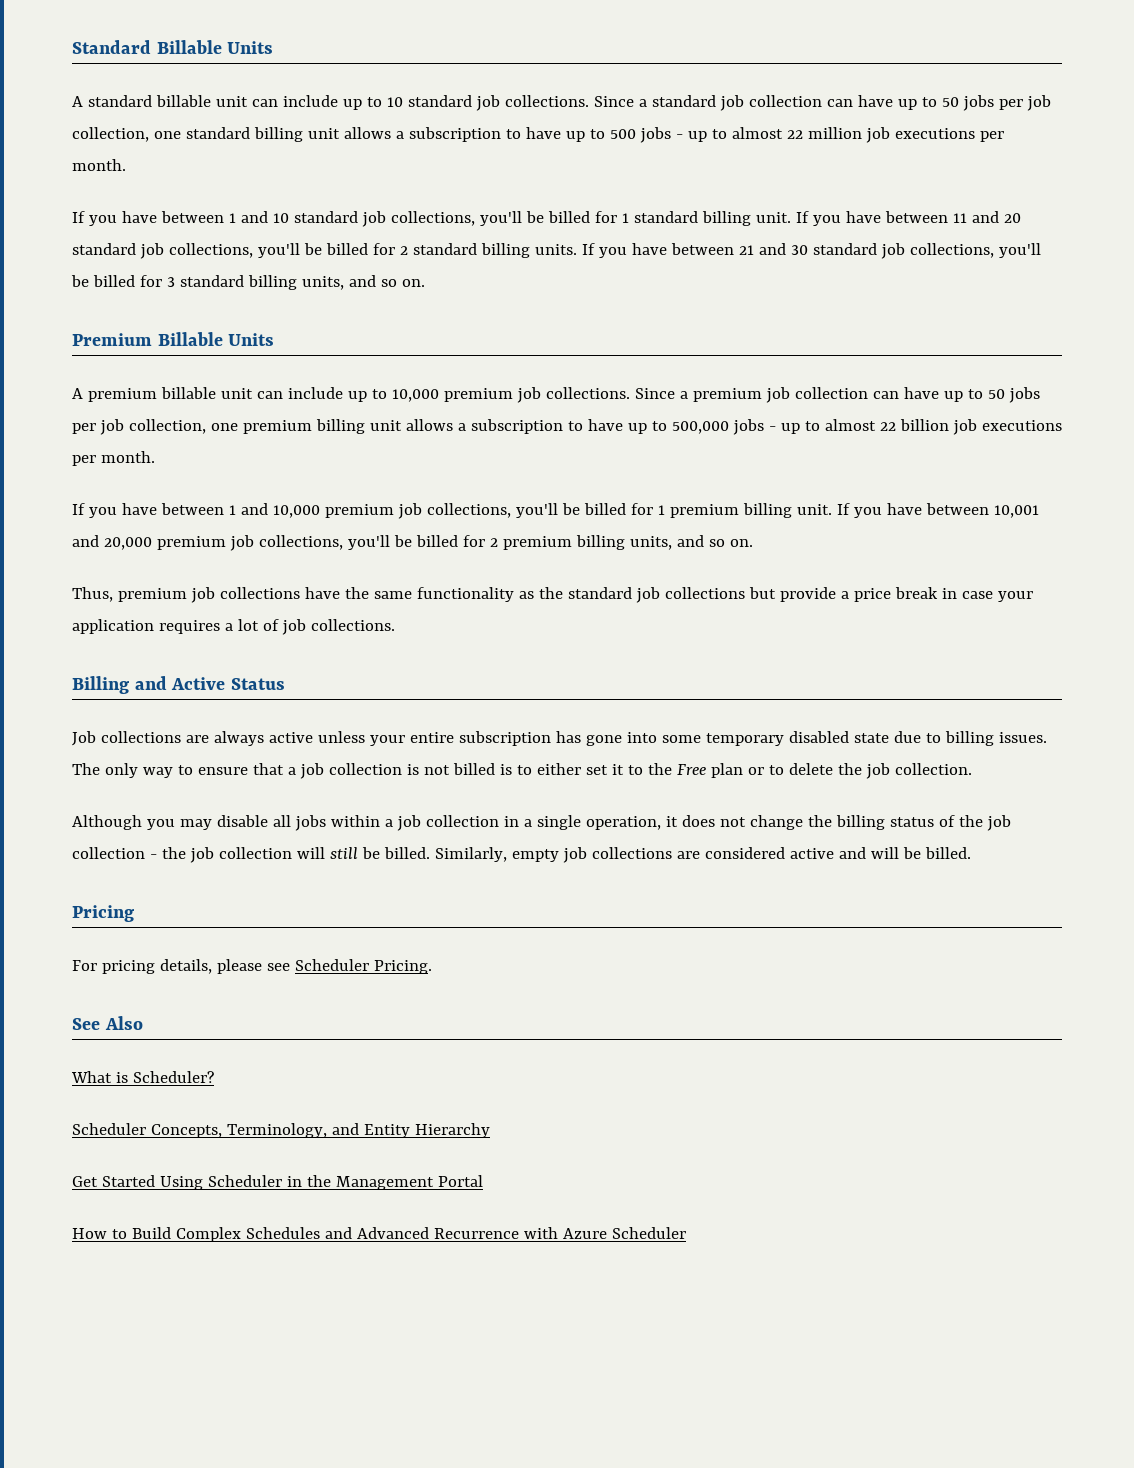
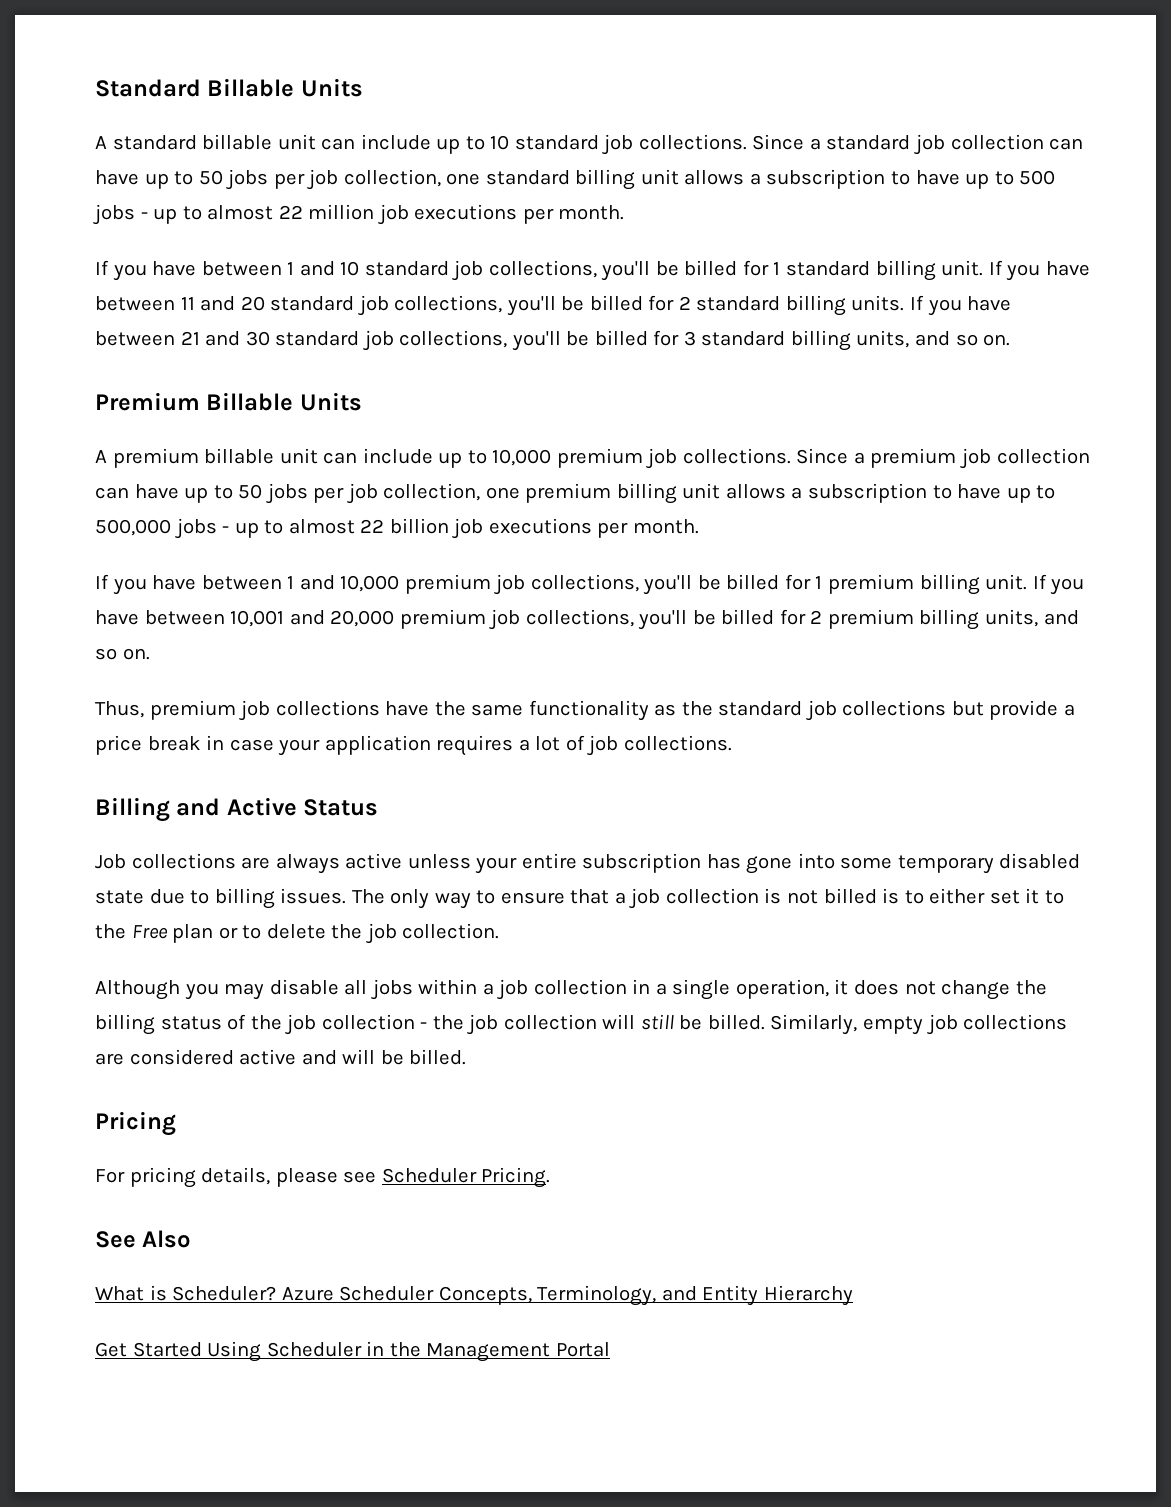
- What is Scheduler?
- Scheduler Concepts, Terminology, and Entity Hierarchy
+ What is Scheduler? Azure Scheduler Concepts, Terminology, and Entity Hierarchy
- How to Build Complex Schedules and Advanced Recurrence with Azure Scheduler

